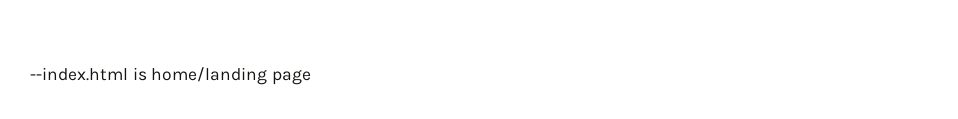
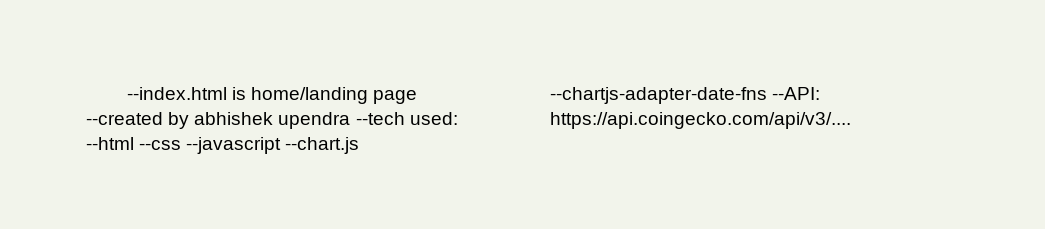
- --index.html is home/landing page
+ --index.html is home/landing page --created by abhishek upendra --tech used: --html --css --javascript --chart.js --chartjs-adapter-date-fns --API: https://api.coingecko.com/api/v3/....

